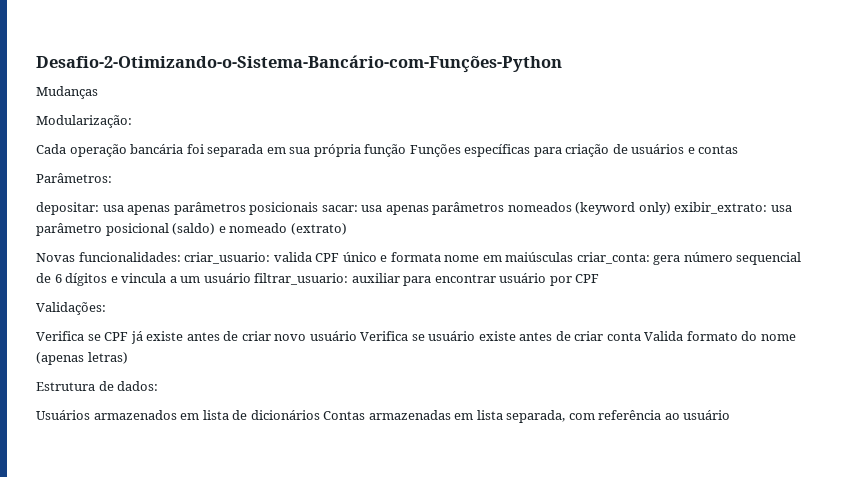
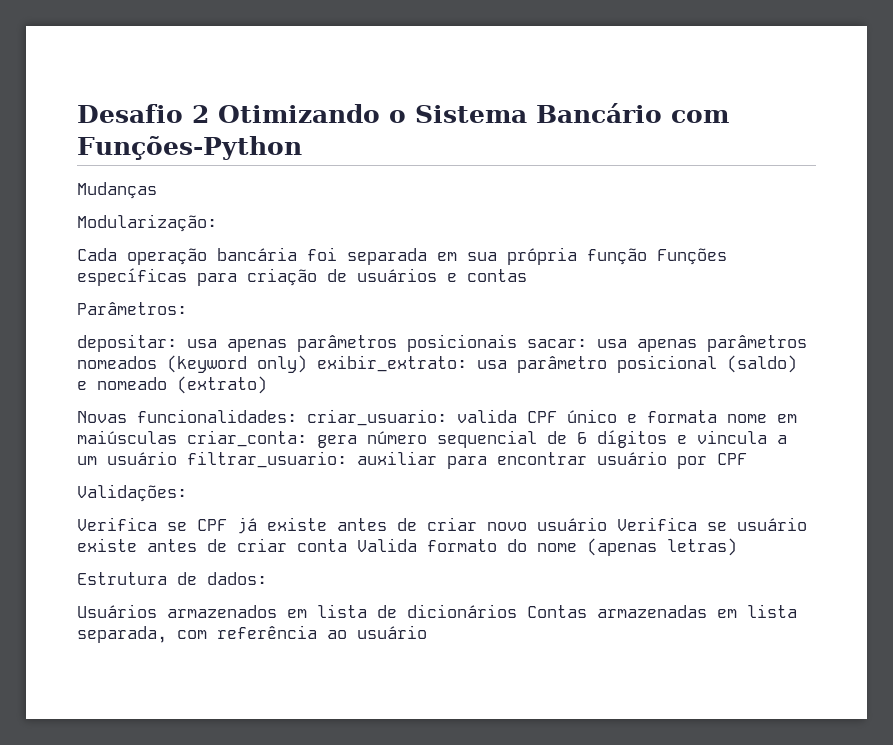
- Desafio-2-Otimizando-o-Sistema-Bancário-com-Funções-Python
+ Desafio 2 Otimizando o Sistema Bancário com Funções-Python

